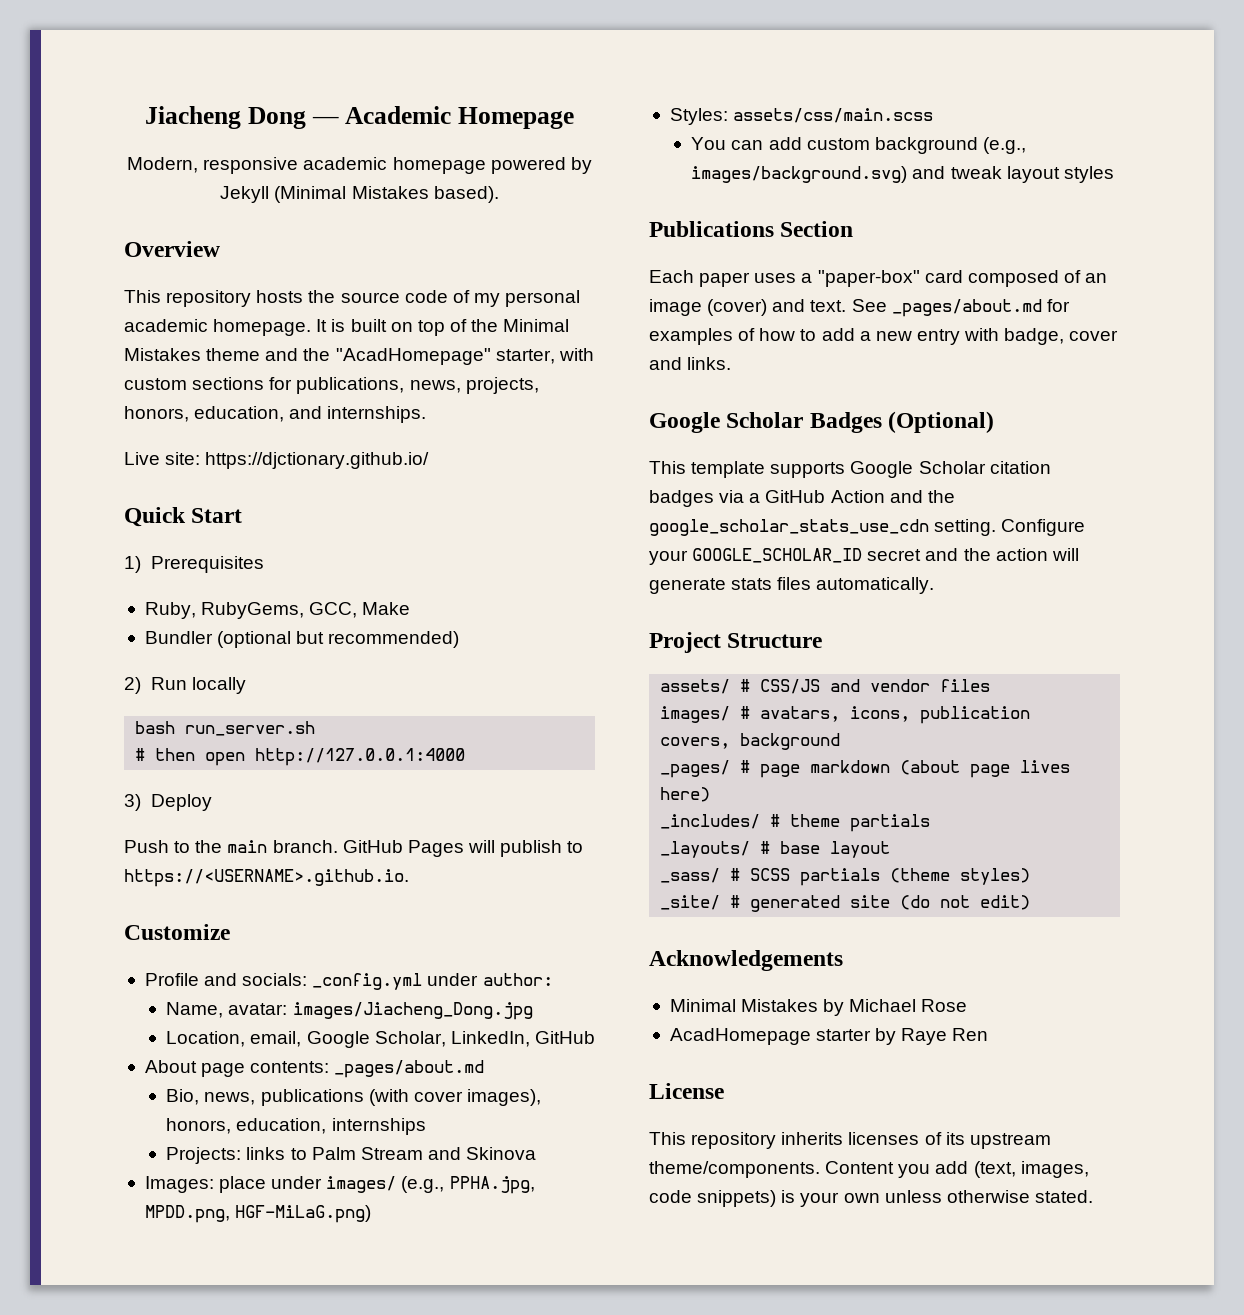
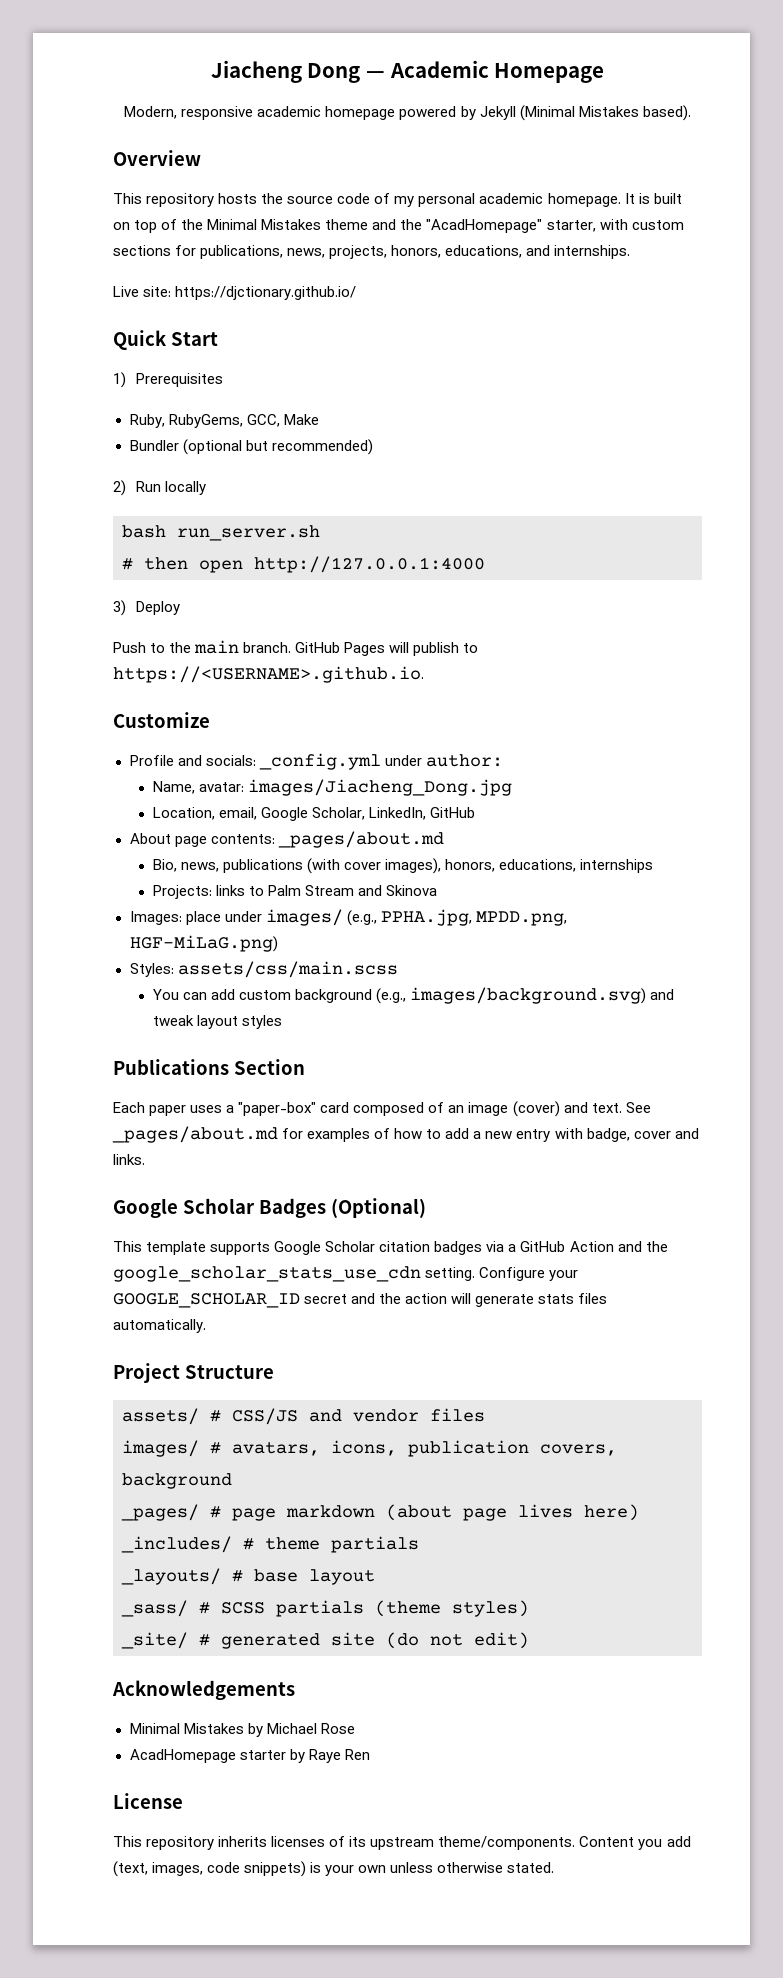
- It is built on top of the Minimal Mistakes theme and the "AcadHomepage" starter, with custom sections for publications, news, projects, honors, education, and internships.
+ It is built on top of the Minimal Mistakes theme and the "AcadHomepage" starter, with custom sections for publications, news, projects, honors, educations, and internships.
- Bio, news, publications (with cover images), honors, education, internships
+ Bio, news, publications (with cover images), honors, educations, internships

